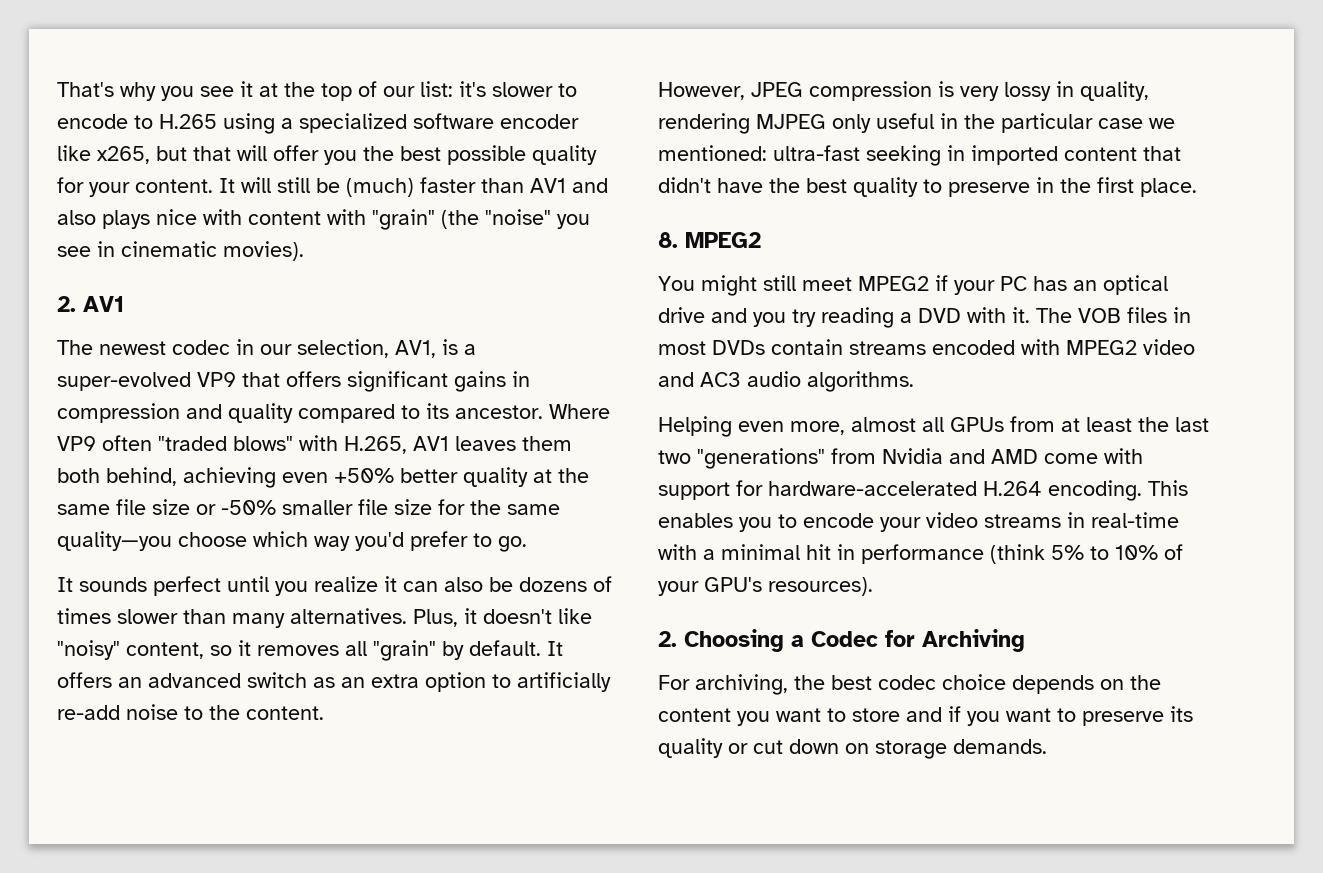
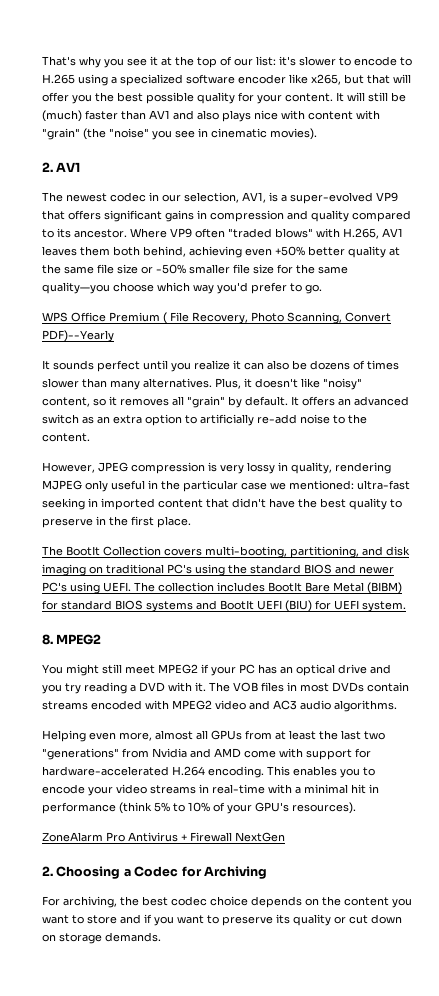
+ WPS Office Premium ( File Recovery, Photo Scanning, Convert PDF)--Yearly
+ The BootIt Collection covers multi-booting, partitioning, and disk imaging on traditional PC's using the standard BIOS and newer PC's using UEFI. The collection includes BootIt Bare Metal (BIBM) for standard BIOS systems and BootIt UEFI (BIU) for UEFI system.
+ ZoneAlarm Pro Antivirus + Firewall NextGen

